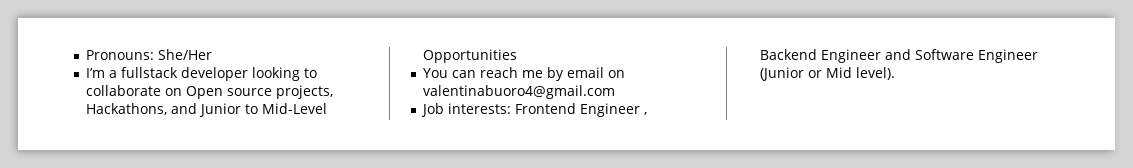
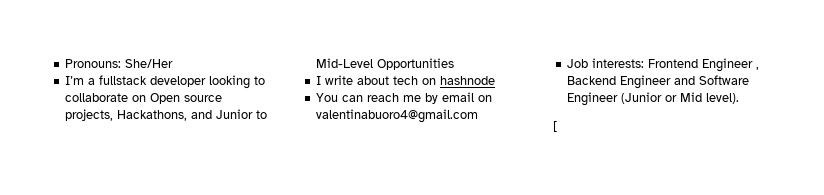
+ I write about tech on hashnode
+ [

